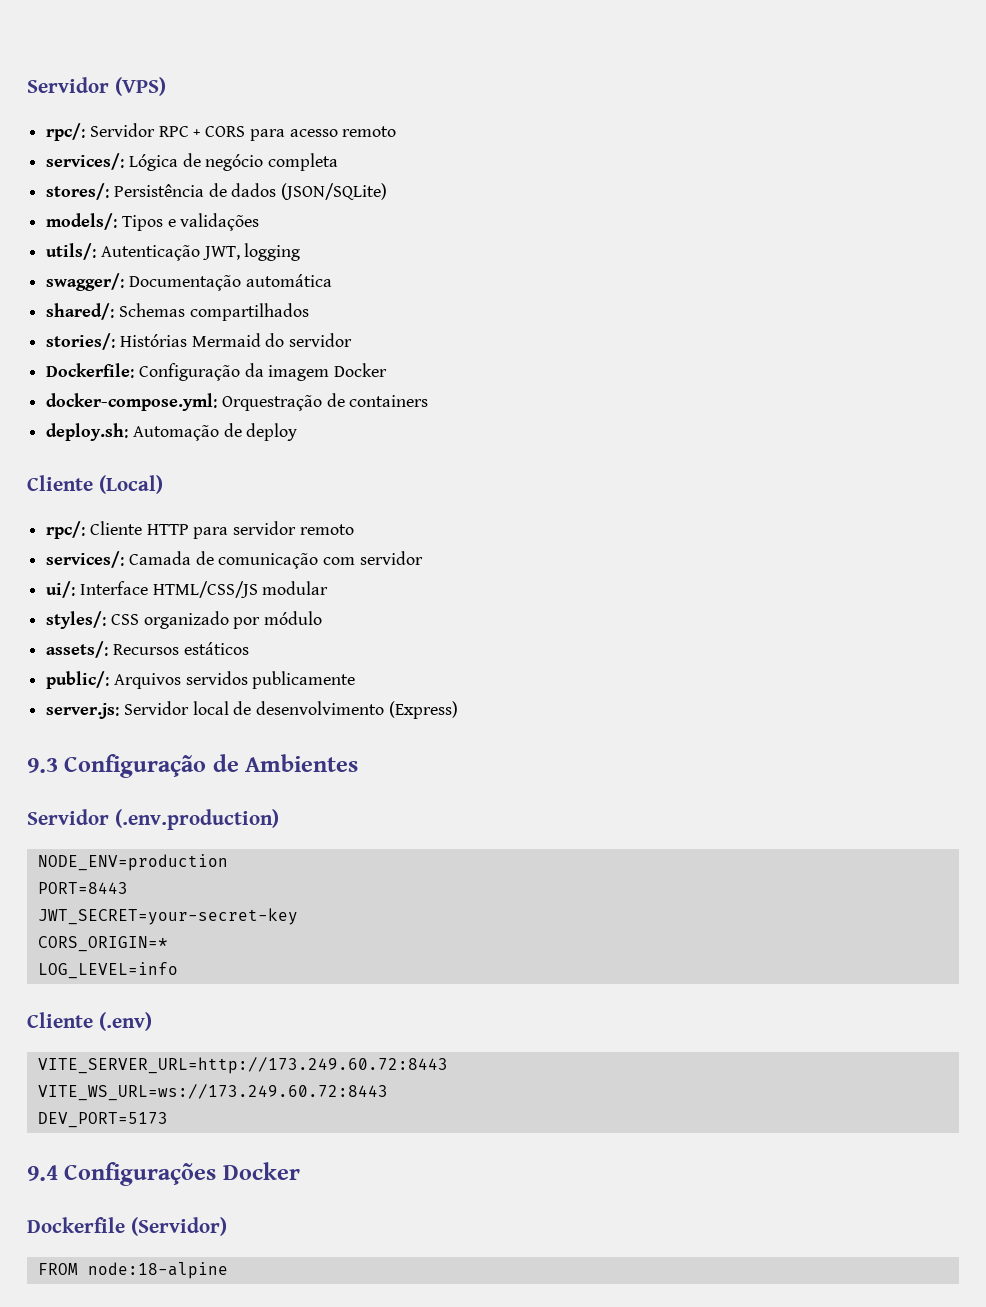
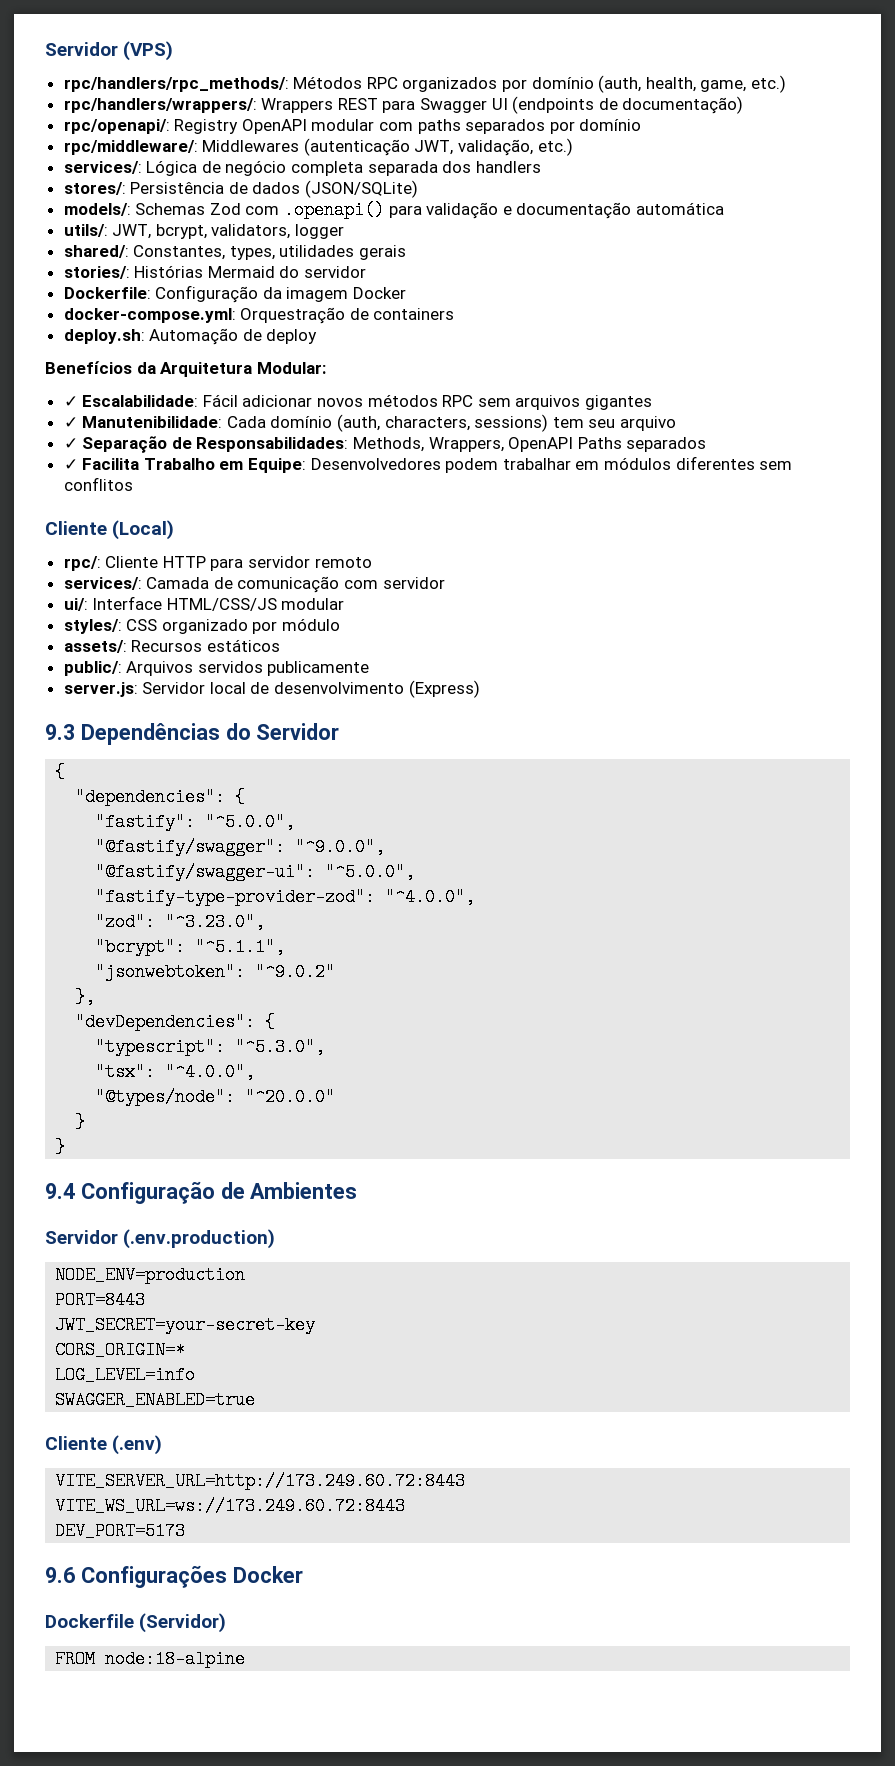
- rpc/: Servidor RPC + CORS para acesso remoto
+ rpc/handlers/rpc_methods/: Métodos RPC organizados por domínio (auth, health, game, etc.)
+ rpc/handlers/wrappers/: Wrappers REST para Swagger UI (endpoints de documentação)
+ rpc/openapi/: Registry OpenAPI modular com paths separados por domínio
+ rpc/middleware/: Middlewares (autenticação JWT, validação, etc.)
- services/: Lógica de negócio completa
+ services/: Lógica de negócio completa separada dos handlers
- models/: Tipos e validações
- utils/: Autenticação JWT, logging
- swagger/: Documentação automática
- shared/: Schemas compartilhados
+ models/: Schemas Zod com .openapi() para validação e documentação automática
+ utils/: JWT, bcrypt, validators, logger
+ shared/: Constantes, types, utilidades gerais
+ Benefícios da Arquitetura Modular:
+ ✓ Escalabilidade: Fácil adicionar novos métodos RPC sem arquivos gigantes
+ ✓ Manutenibilidade: Cada domínio (auth, characters, sessions) tem seu arquivo
+ ✓ Separação de Responsabilidades: Methods, Wrappers, OpenAPI Paths separados
+ ✓ Facilita Trabalho em Equipe: Desenvolvedores podem trabalhar em módulos diferentes sem conflitos
- 9.3 Configuração de Ambientes
+ 9.3 Dependências do Servidor
+ {
+ "dependencies": {
+ "fastify": "^5.0.0",
+ "@fastify/swagger": "^9.0.0",
+ "@fastify/swagger-ui": "^5.0.0",
+ "fastify-type-provider-zod": "^4.0.0",
+ "zod": "^3.23.0",
+ "bcrypt": "^5.1.1",
+ "jsonwebtoken": "^9.0.2"
+ },
+ "devDependencies": {
+ "typescript": "^5.3.0",
+ "tsx": "^4.0.0",
+ "@types/node": "^20.0.0"
+ }
+ }
+ 9.4 Configuração de Ambientes
+ SWAGGER_ENABLED=true
- 9.4 Configurações Docker
+ 9.6 Configurações Docker

